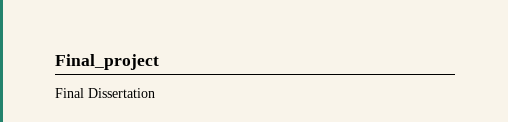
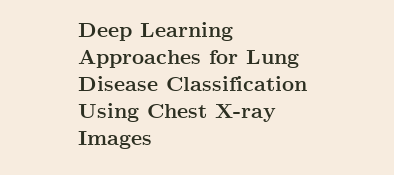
- Final_project
- Final Dissertation
+ Deep Learning Approaches for Lung Disease Classification Using Chest X-ray Images

